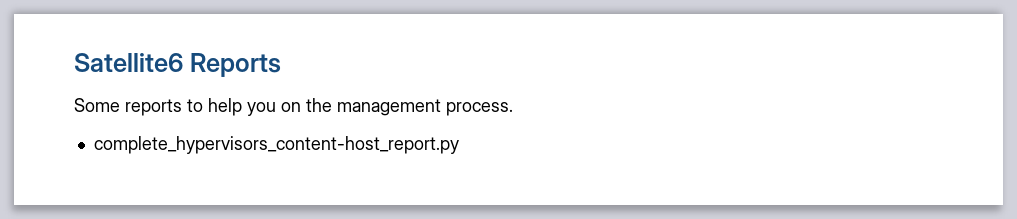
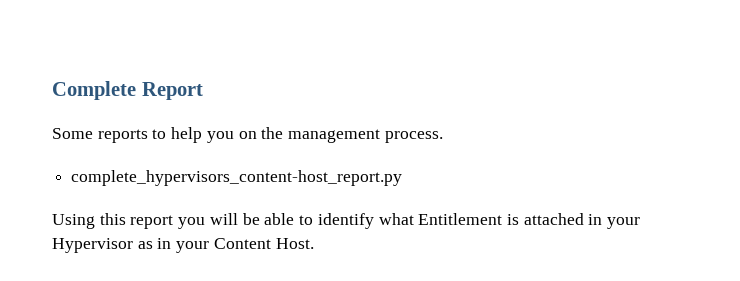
- Satellite6 Reports
+ Complete Report
+ Using this report you will be able to identify what Entitlement is attached in your Hypervisor as in your Content Host.

